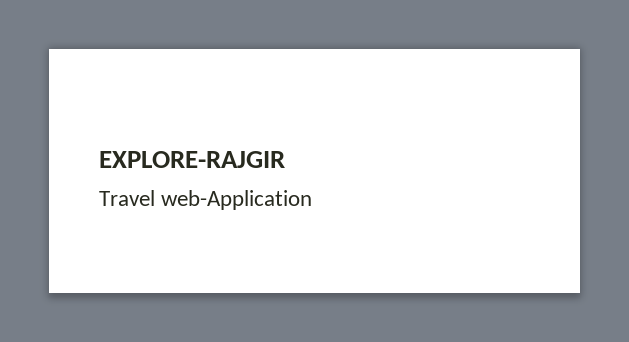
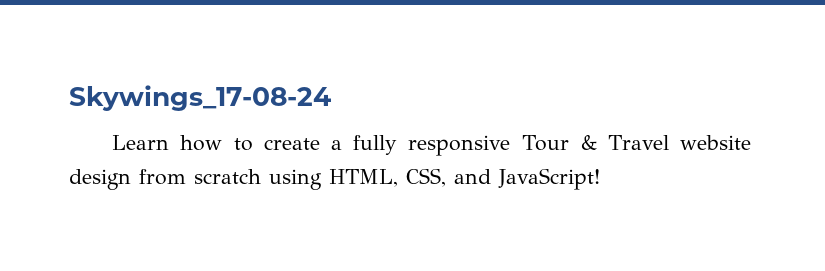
- EXPLORE-RAJGIR
- Travel web-Application
+ Skywings_17-08-24
+ Learn how to create a fully responsive Tour & Travel website design from scratch using HTML, CSS, and JavaScript!

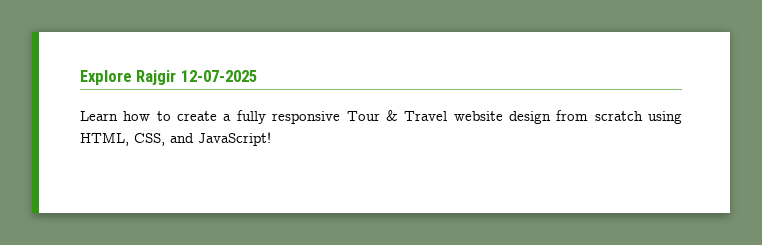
- Skywings_17-08-24
+ Explore Rajgir 12-07-2025

